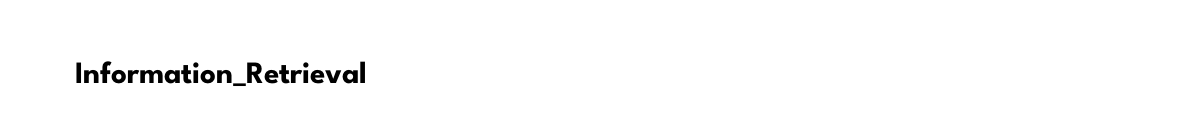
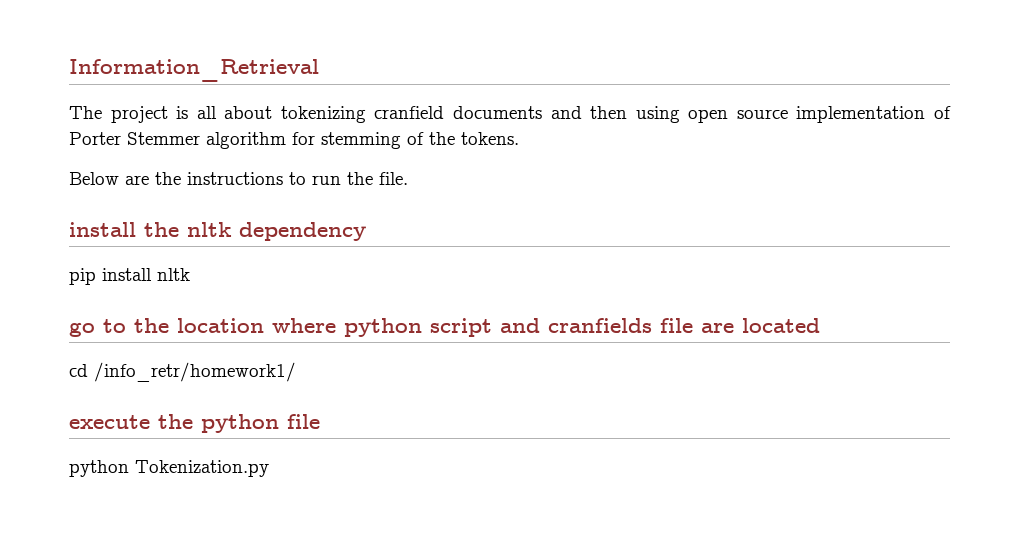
+ The project is all about tokenizing cranfield documents and then using open source implementation of Porter Stemmer algorithm for stemming of the tokens.
+ Below are the instructions to run the file.
+ install the nltk dependency
+ pip install nltk
+ go to the location where python script and cranfields file are located
+ cd /info_retr/homework1/
+ execute the python file
+ python Tokenization.py

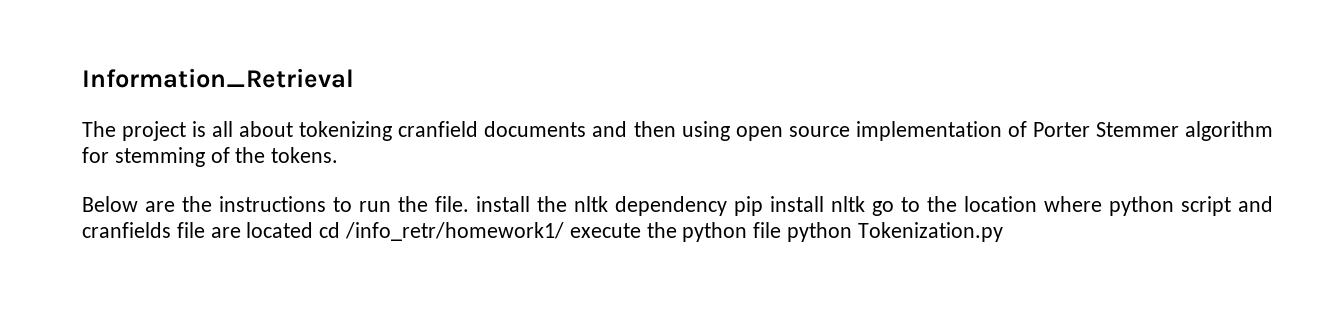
- Below are the instructions to run the file.
- install the nltk dependency
- pip install nltk
- go to the location where python script and cranfields file are located
- cd /info_retr/homework1/
- execute the python file
- python Tokenization.py
+ Below are the instructions to run the file. install the nltk dependency pip install nltk go to the location where python script and cranfields file are located cd /info_retr/homework1/ execute the python file python Tokenization.py

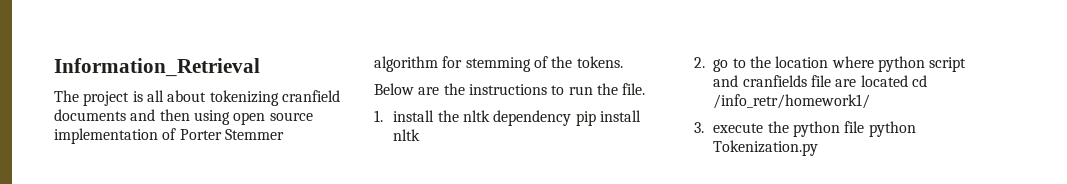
- Below are the instructions to run the file. install the nltk dependency pip install nltk go to the location where python script and cranfields file are located cd /info_retr/homework1/ execute the python file python Tokenization.py
+ Below are the instructions to run the file.
+ 1. install the nltk dependency pip install nltk
+ 2. go to the location where python script and cranfields file are located cd /info_retr/homework1/
+ 3. execute the python file python Tokenization.py

